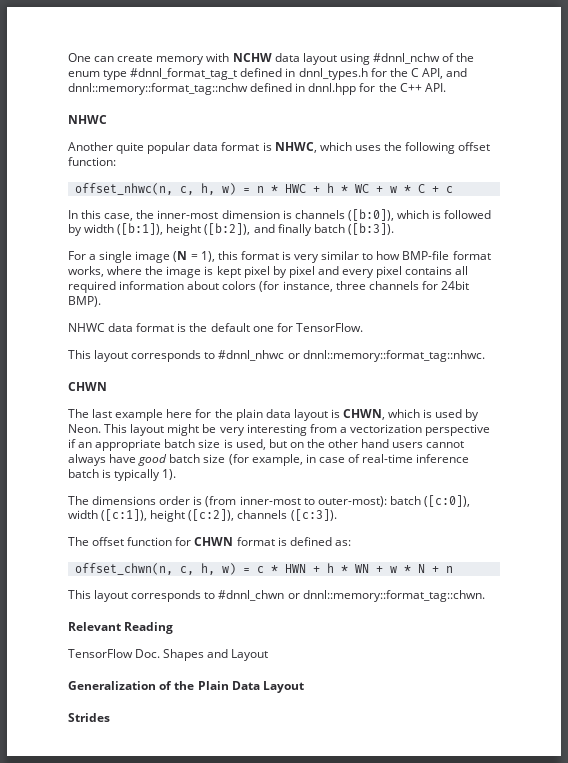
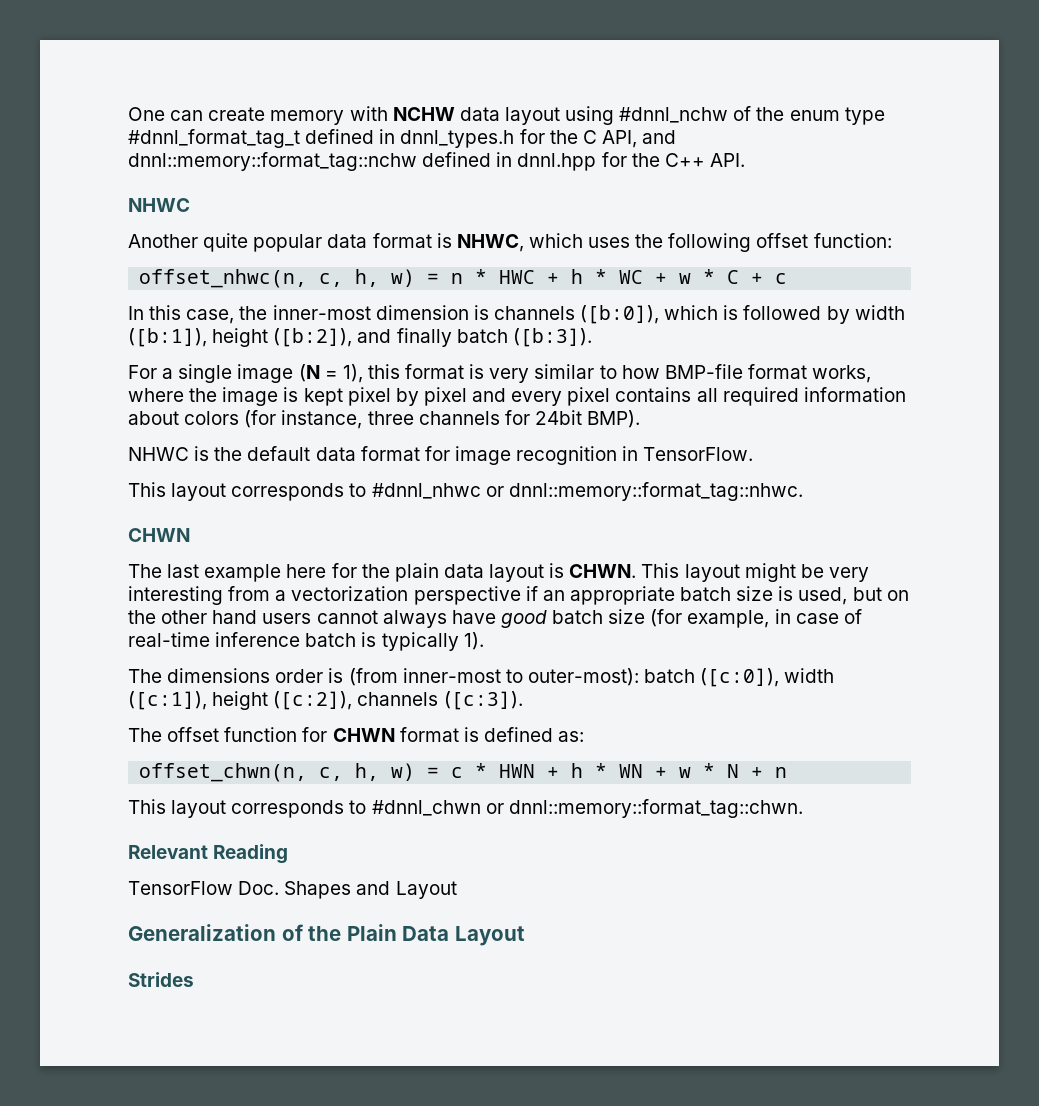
- NHWC data format is the default one for TensorFlow.
+ NHWC is the default data format for image recognition in TensorFlow.
- The last example here for the plain data layout is CHWN, which is used by Neon.
+ The last example here for the plain data layout is CHWN.

